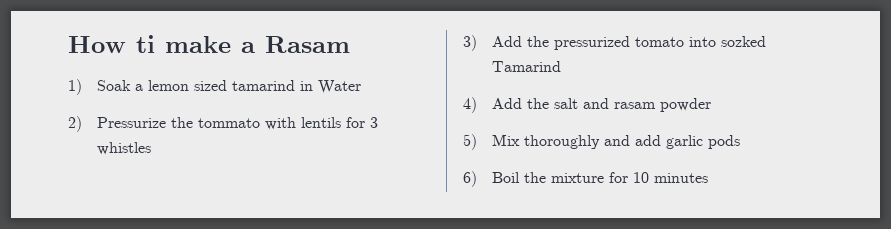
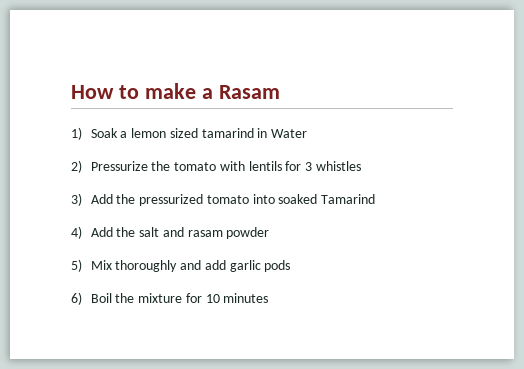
- How ti make a Rasam
+ How to make a Rasam
- 2) Pressurize the tommato with lentils for 3 whistles
+ 2) Pressurize the tomato with lentils for 3 whistles
- 3) Add the pressurized tomato into sozked Tamarind
+ 3) Add the pressurized tomato into soaked Tamarind

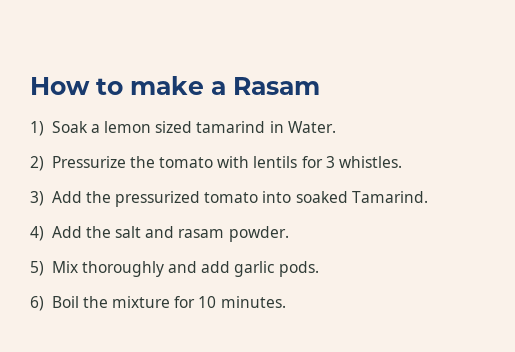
- 1) Soak a lemon sized tamarind in Water
+ 1) Soak a lemon sized tamarind in Water.
- 2) Pressurize the tomato with lentils for 3 whistles
+ 2) Pressurize the tomato with lentils for 3 whistles.
- 3) Add the pressurized tomato into soaked Tamarind
+ 3) Add the pressurized tomato into soaked Tamarind.
- 4) Add the salt and rasam powder
+ 4) Add the salt and rasam powder.
- 5) Mix thoroughly and add garlic pods
+ 5) Mix thoroughly and add garlic pods.
- 6) Boil the mixture for 10 minutes
+ 6) Boil the mixture for 10 minutes.

